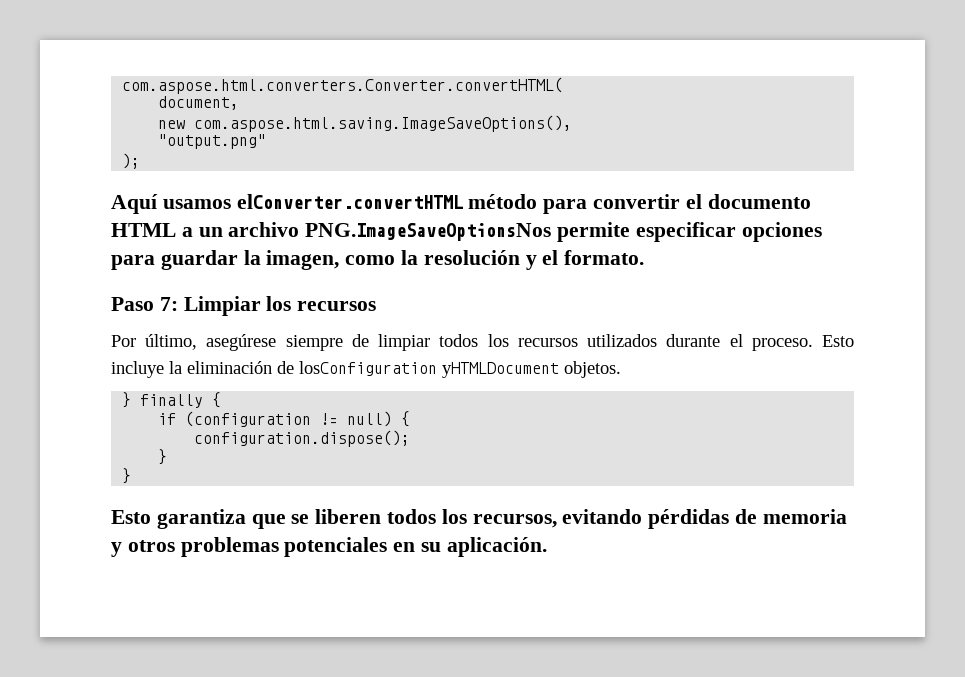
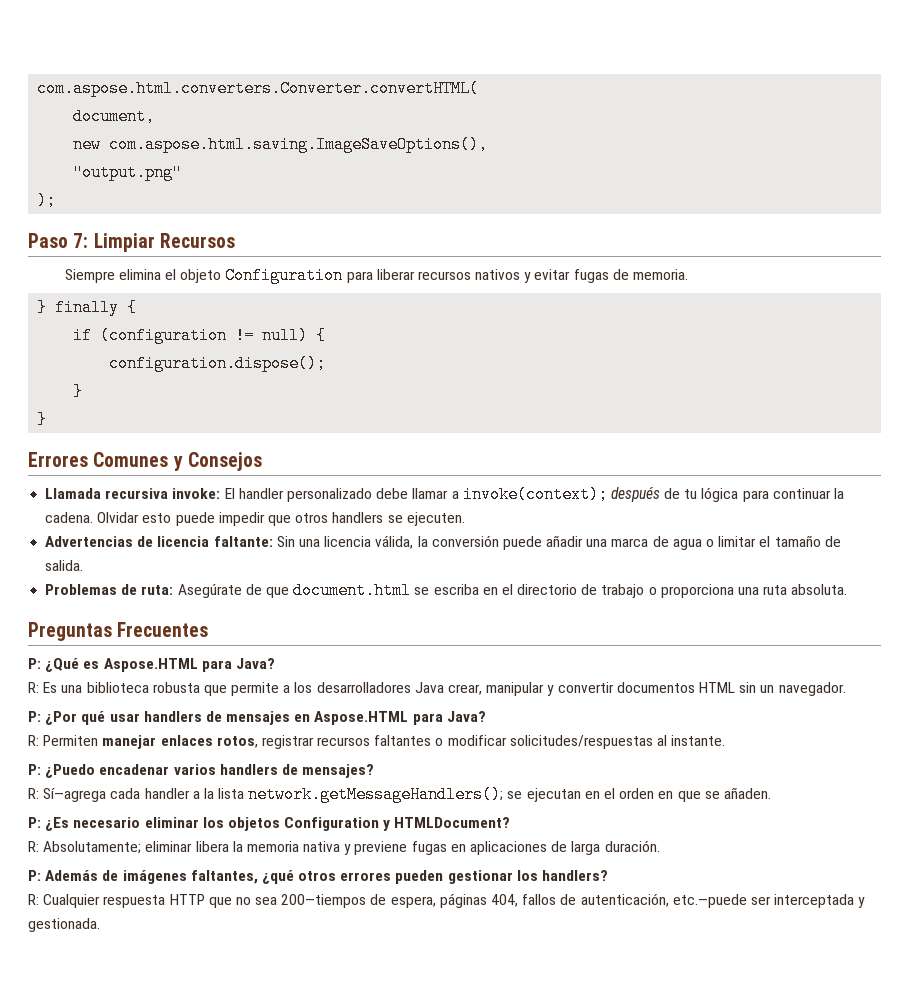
- Aquí usamos elConverter.convertHTML método para convertir el documento HTML a un archivo PNG.ImageSaveOptionsNos permite especificar opciones para guardar la imagen, como la resolución y el formato.
- Paso 7: Limpiar los recursos
- Por último, asegúrese siempre de limpiar todos los recursos utilizados durante el proceso. Esto incluye la eliminación de losConfiguration yHTMLDocument objetos.
+ Paso 7: Limpiar Recursos
+ Siempre elimina el objeto Configuration para liberar recursos nativos y evitar fugas de memoria.
- Esto garantiza que se liberen todos los recursos, evitando pérdidas de memoria y otros problemas potenciales en su aplicación.
+ Errores Comunes y Consejos
+ Llamada recursiva invoke: El handler personalizado debe llamar a invoke(context); después de tu lógica para continuar la cadena. Olvidar esto puede impedir que otros handlers se ejecuten.
+ Advertencias de licencia faltante: Sin una licencia válida, la conversión puede añadir una marca de agua o limitar el tamaño de salida.
+ Problemas de ruta: Asegúrate de que document.html se escriba en el directorio de trabajo o proporciona una ruta absoluta.
+ Preguntas Frecuentes
+ P: ¿Qué es Aspose.HTML para Java?
+ R: Es una biblioteca robusta que permite a los desarrolladores Java crear, manipular y convertir documentos HTML sin un navegador.
+ P: ¿Por qué usar handlers de mensajes en Aspose.HTML para Java?
+ R: Permiten manejar enlaces rotos, registrar recursos faltantes o modificar solicitudes/respuestas al instante.
+ P: ¿Puedo encadenar varios handlers de mensajes?
+ R: Sí—agrega cada handler a la lista network.getMessageHandlers(); se ejecutan en el orden en que se añaden.
+ P: ¿Es necesario eliminar los objetos Configuration y HTMLDocument?
+ R: Absolutamente; eliminar libera la memoria nativa y previene fugas en aplicaciones de larga duración.
+ P: Además de imágenes faltantes, ¿qué otros errores pueden gestionar los handlers?
+ R: Cualquier respuesta HTTP que no sea 200—tiempos de espera, páginas 404, fallos de autenticación, etc.—puede ser interceptada y gestionada.

